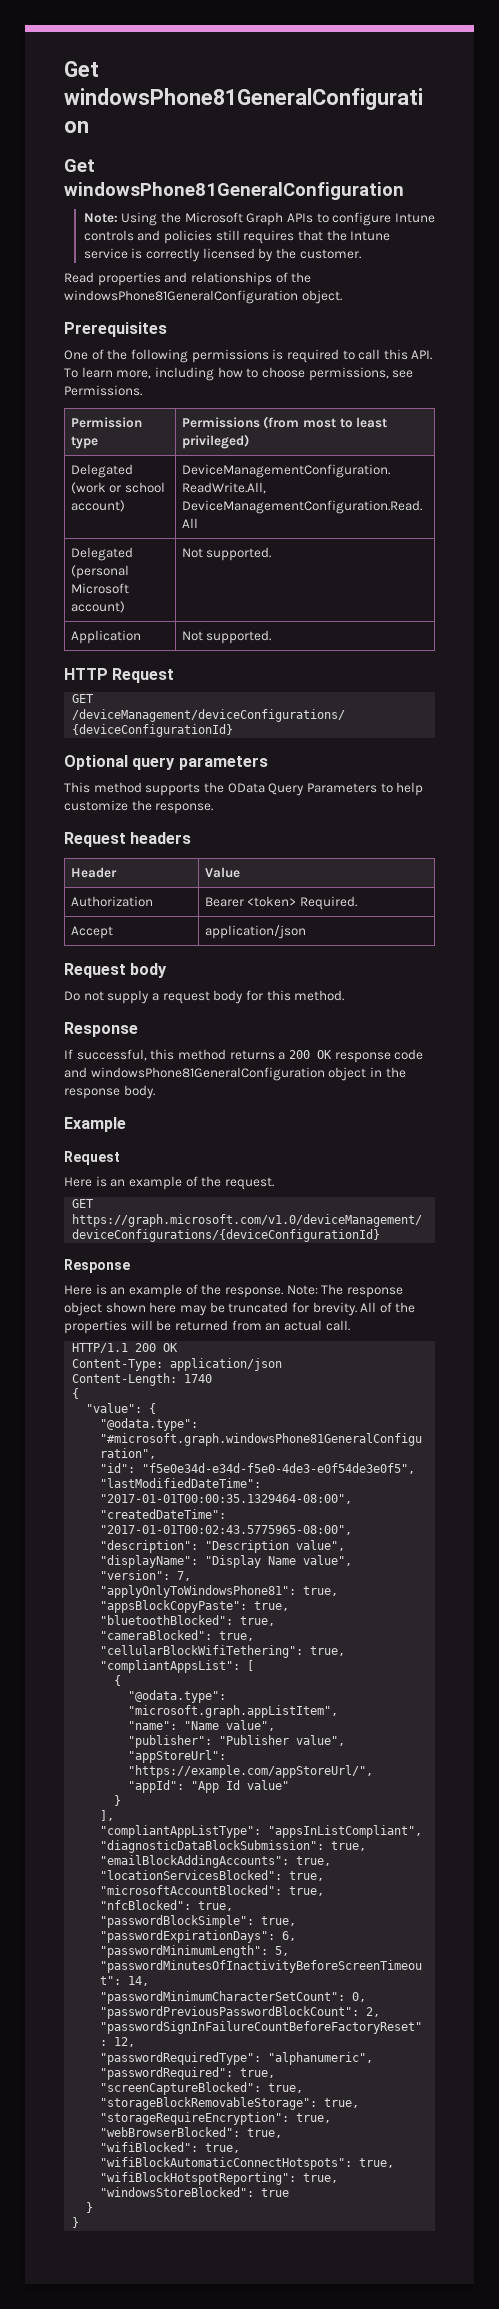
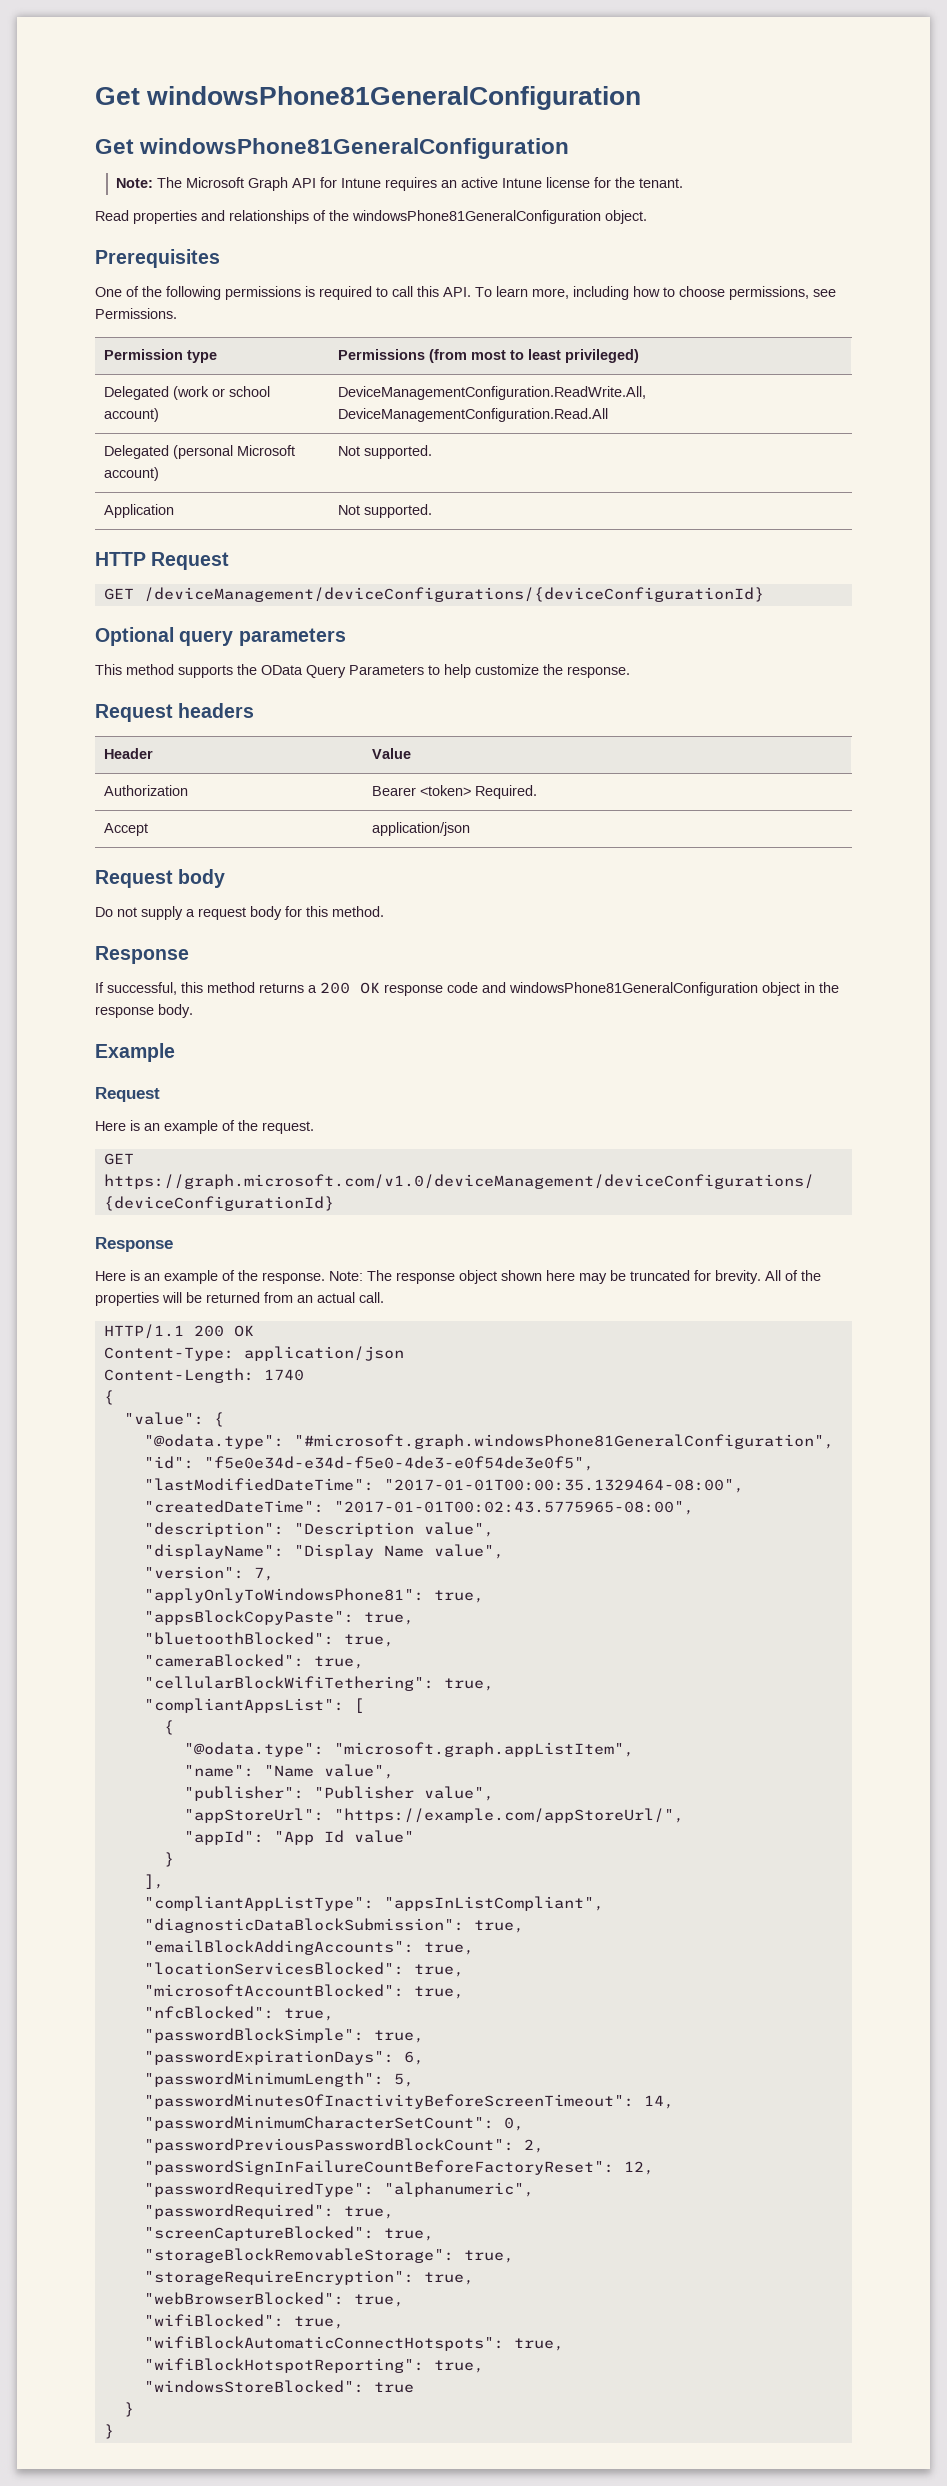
- Note: Using the Microsoft Graph APIs to configure Intune controls and policies still requires that the Intune service is correctly licensed by the customer.
+ Note: The Microsoft Graph API for Intune requires an active Intune license for the tenant.

